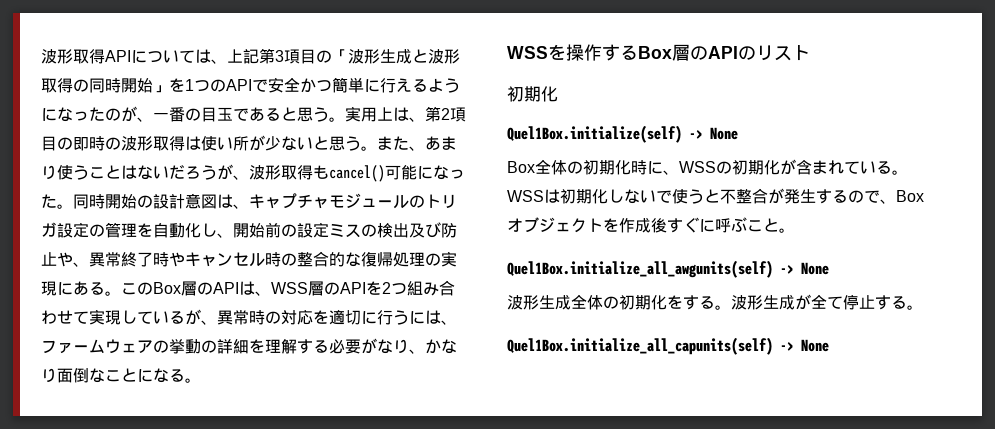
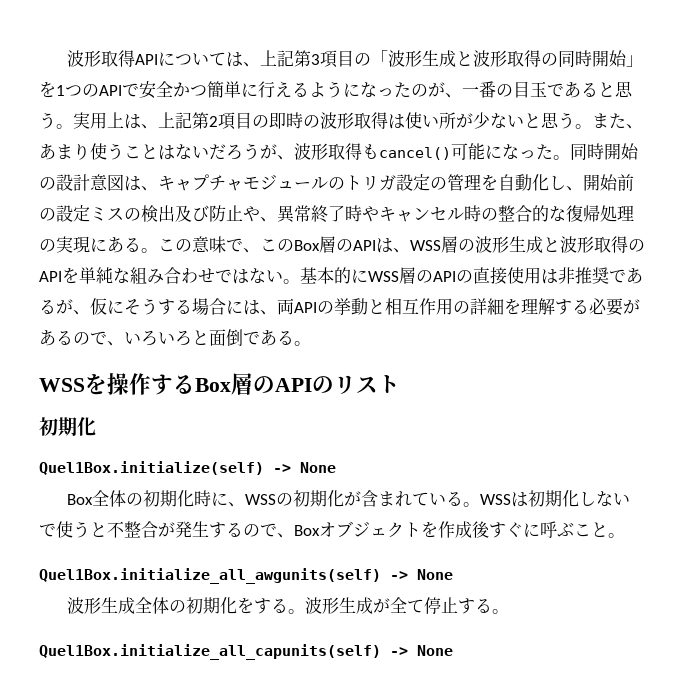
- 実用上は、第2項目の即時の波形取得は使い所が少ないと思う。
+ 実用上は、上記第2項目の即時の波形取得は使い所が少ないと思う。
- このBox層のAPIは、WSS層のAPIを2つ組み合わせて実現しているが、異常時の対応を適切に行うには、ファームウェアの挙動の詳細を理解する必要がなり、かなり面倒なことになる。
+ この意味で、このBox層のAPIは、WSS層の波形生成と波形取得のAPIを単純な組み合わせではない。基本的にWSS層のAPIの直接使用は非推奨であるが、仮にそうする場合には、両APIの挙動と相互作用の詳細を理解する必要があるので、いろいろと面倒である。

